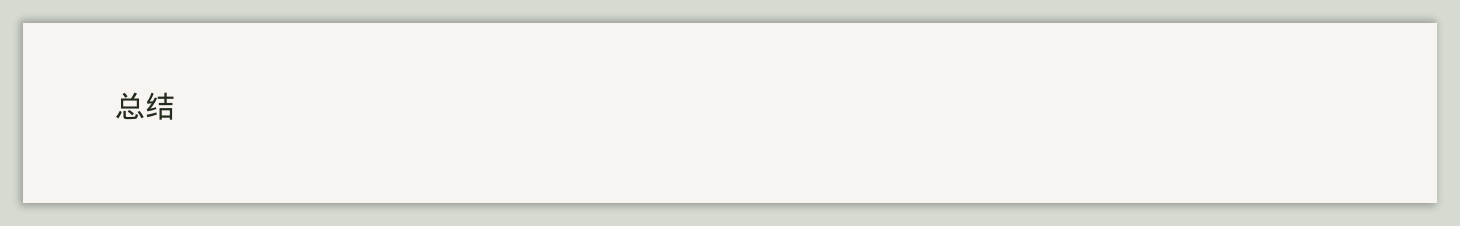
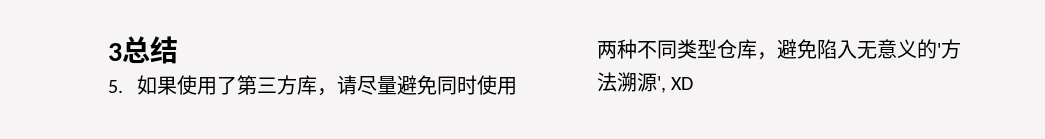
- 总结
+ 3总结
+ 5.如果使用了第三方库，请尽量避免同时使用两种不同类型仓库，避免陷入无意义的'方法溯源', XD

